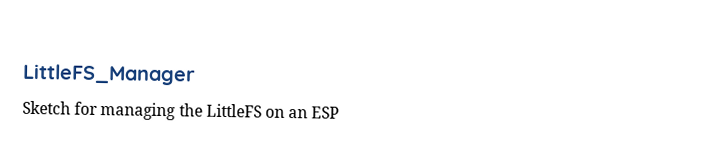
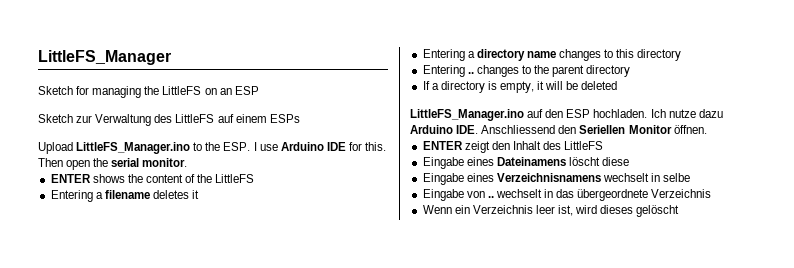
+ Sketch zur Verwaltung des LittleFS auf einem ESPs
+ Upload LittleFS_Manager.ino to the ESP. I use Arduino IDE for this. Then open the serial monitor.
+ ENTER shows the content of the LittleFS
+ Entering a filename deletes it
+ Entering a directory name changes to this directory
+ Entering .. changes to the parent directory
+ If a directory is empty, it will be deleted
+ LittleFS_Manager.ino auf den ESP hochladen. Ich nutze dazu Arduino IDE. Anschliessend den Seriellen Monitor öffnen.
+ ENTER zeigt den Inhalt des LittleFS
+ Eingabe eines Dateinamens löscht diese
+ Eingabe eines Verzeichnisnamens wechselt in selbe
+ Eingabe von .. wechselt in das übergeordnete Verzeichnis
+ Wenn ein Verzeichnis leer ist, wird dieses gelöscht

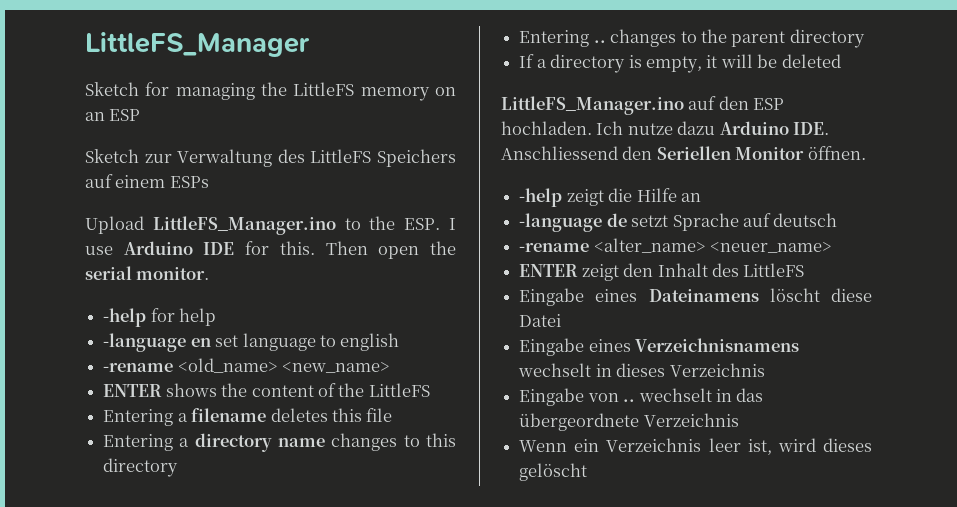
- Sketch for managing the LittleFS on an ESP
+ Sketch for managing the LittleFS memory on an ESP
- Sketch zur Verwaltung des LittleFS auf einem ESPs
+ Sketch zur Verwaltung des LittleFS Speichers auf einem ESPs
+ -help for help
+ -language en set language to english
+ -rename <old_name> <new_name>
- Entering a filename deletes it
+ Entering a filename deletes this file
+ -help zeigt die Hilfe an
+ -language de setzt Sprache auf deutsch
+ -rename <alter_name> <neuer_name>
- Eingabe eines Dateinamens löscht diese
+ Eingabe eines Dateinamens löscht diese Datei
- Eingabe eines Verzeichnisnamens wechselt in selbe
+ Eingabe eines Verzeichnisnamens wechselt in dieses Verzeichnis

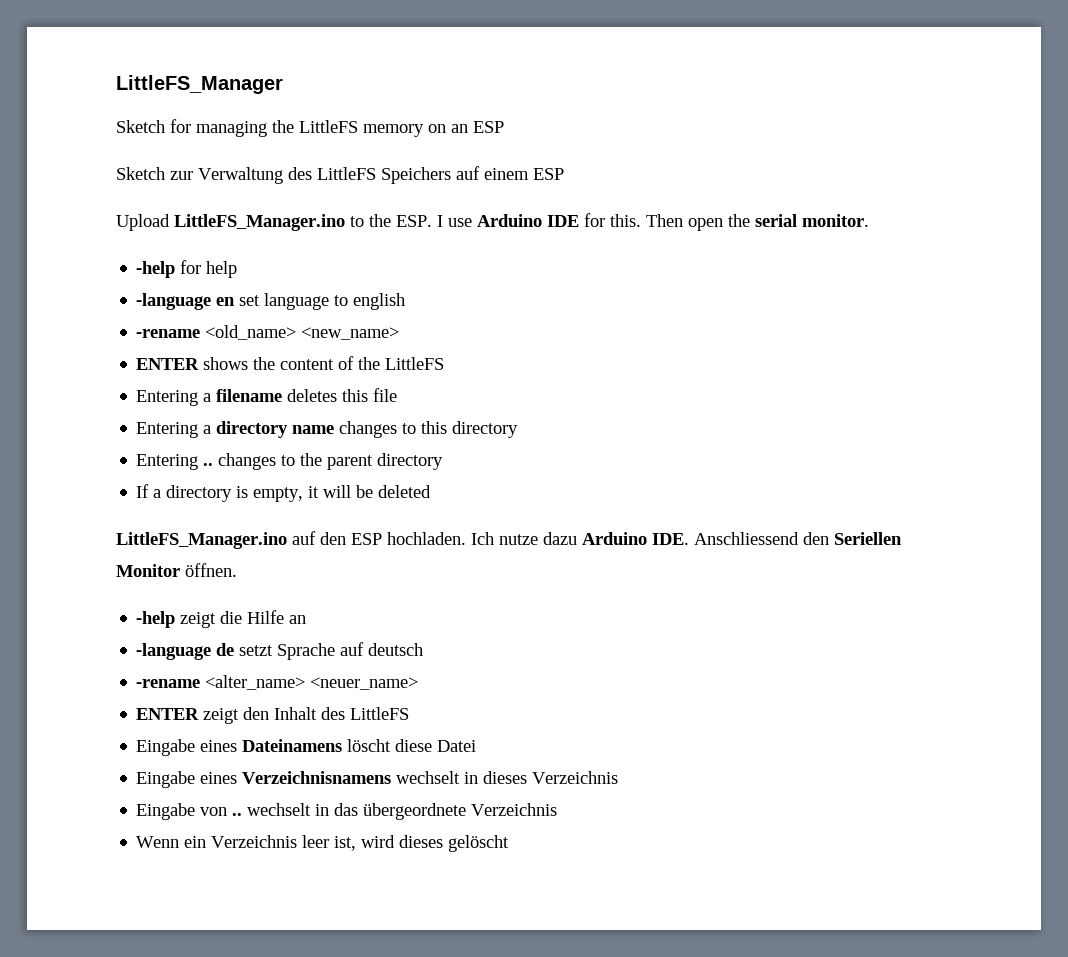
- Sketch zur Verwaltung des LittleFS Speichers auf einem ESPs
+ Sketch zur Verwaltung des LittleFS Speichers auf einem ESP

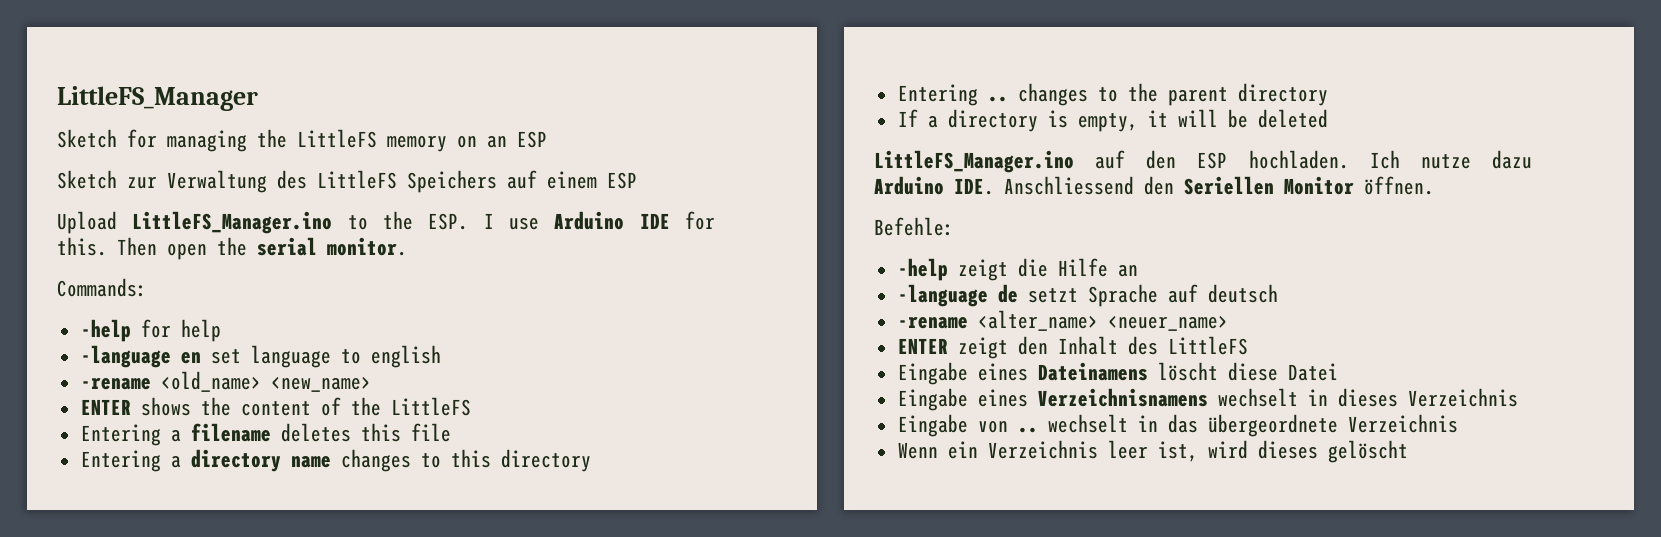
+ Commands:
+ Befehle:

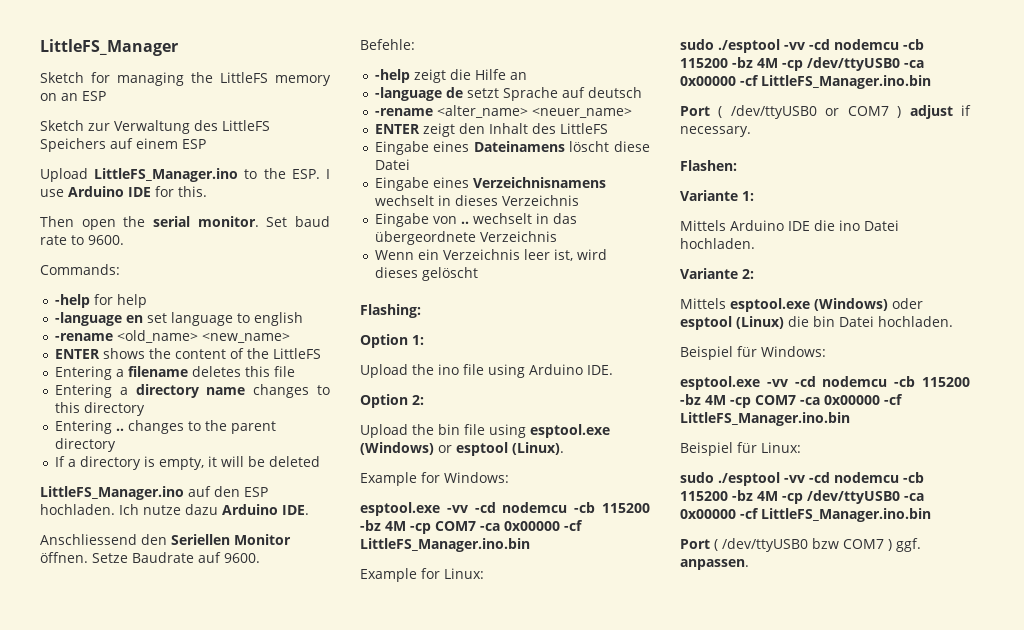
- Upload LittleFS_Manager.ino to the ESP. I use Arduino IDE for this. Then open the serial monitor.
+ Upload LittleFS_Manager.ino to the ESP. I use Arduino IDE for this.
+ Then open the serial monitor. Set baud rate to 9600.
- Ich nutze dazu Arduino IDE. Anschliessend den Seriellen Monitor öffnen.
+ Ich nutze dazu Arduino IDE.
+ Anschliessend den Seriellen Monitor öffnen. Setze Baudrate auf 9600.
+ Flashing:
+ Option 1:
+ Upload the ino file using Arduino IDE.
+ Option 2:
+ Upload the bin file using esptool.exe (Windows) or esptool (Linux).
+ Example for Windows:
+ esptool.exe -vv -cd nodemcu -cb 115200 -bz 4M -cp COM7 -ca 0x00000 -cf LittleFS_Manager.ino.bin
+ Example for Linux:
+ sudo ./esptool -vv -cd nodemcu -cb 115200 -bz 4M -cp /dev/ttyUSB0 -ca 0x00000 -cf LittleFS_Manager.ino.bin
+ Port ( /dev/ttyUSB0 or COM7 ) adjust if necessary.
+ Flashen:
+ Variante 1:
+ Mittels Arduino IDE die ino Datei hochladen.
+ Variante 2:
+ Mittels esptool.exe (Windows) oder esptool (Linux) die bin Datei hochladen.
+ Beispiel für Windows:
+ esptool.exe -vv -cd nodemcu -cb 115200 -bz 4M -cp COM7 -ca 0x00000 -cf LittleFS_Manager.ino.bin
+ Beispiel für Linux:
+ sudo ./esptool -vv -cd nodemcu -cb 115200 -bz 4M -cp /dev/ttyUSB0 -ca 0x00000 -cf LittleFS_Manager.ino.bin
+ Port ( /dev/ttyUSB0 bzw COM7 ) ggf. anpassen.

